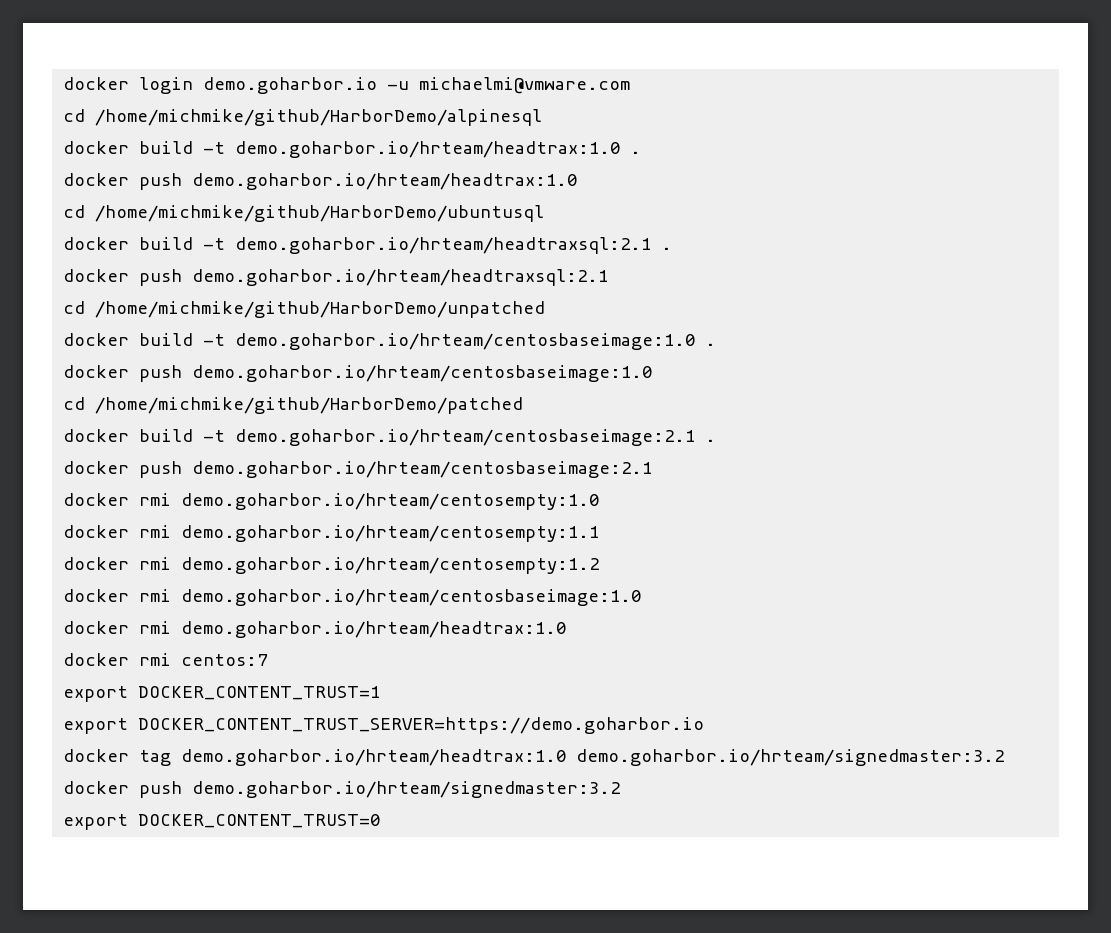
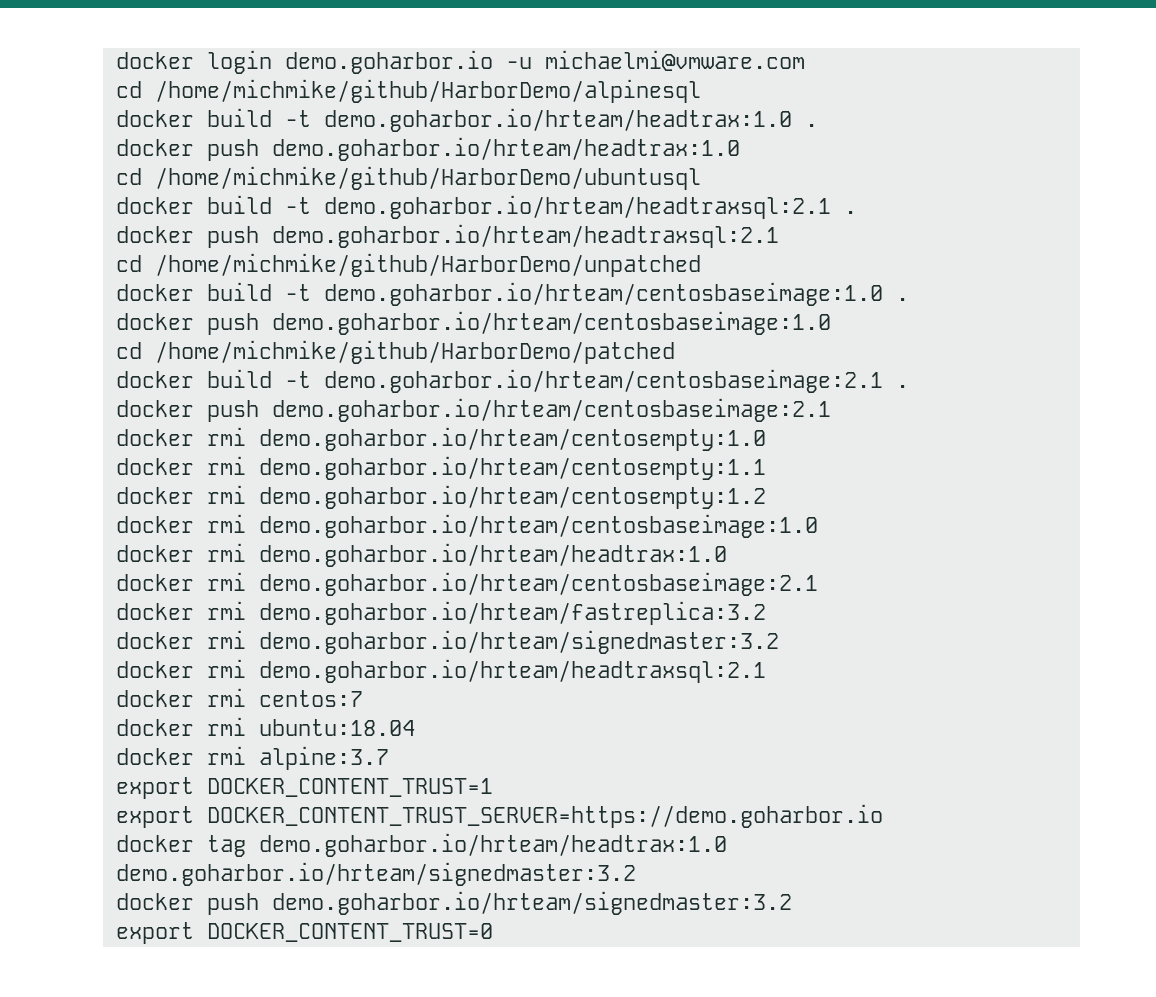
+ docker rmi demo.goharbor.io/hrteam/centosbaseimage:2.1
+ docker rmi demo.goharbor.io/hrteam/fastreplica:3.2
+ docker rmi demo.goharbor.io/hrteam/signedmaster:3.2
+ docker rmi demo.goharbor.io/hrteam/headtraxsql:2.1
  docker rmi centos:7
+ docker rmi ubuntu:18.04
+ docker rmi alpine:3.7

